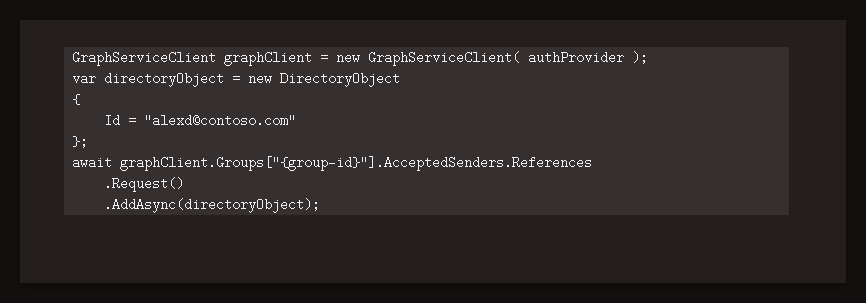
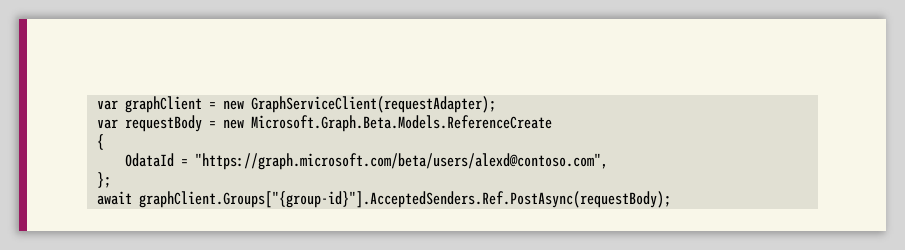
- GraphServiceClient graphClient = new GraphServiceClient( authProvider );
- var directoryObject = new DirectoryObject
+ var graphClient = new GraphServiceClient(requestAdapter);
+ var requestBody = new Microsoft.Graph.Beta.Models.ReferenceCreate
- Id = "alexd@contoso.com"
+ OdataId = "https://graph.microsoft.com/beta/users/alexd@contoso.com",
- await graphClient.Groups["{group-id}"].AcceptedSenders.References
- .Request()
- .AddAsync(directoryObject);
+ await graphClient.Groups["{group-id}"].AcceptedSenders.Ref.PostAsync(requestBody);

